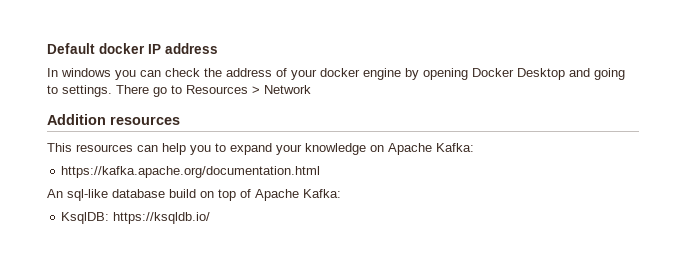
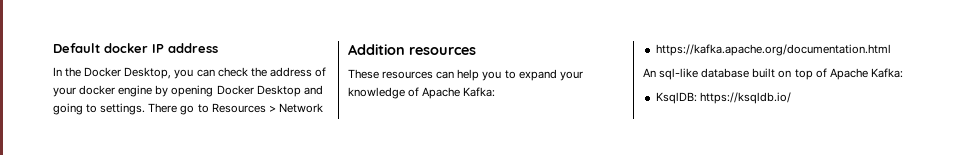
- In windows you can check the address of your docker engine by opening Docker Desktop and going to settings.
+ In the Docker Desktop, you can check the address of your docker engine by opening Docker Desktop and going to settings.
- This resources can help you to expand your knowledge on Apache Kafka:
+ These resources can help you to expand your knowledge of Apache Kafka:
- An sql-like database build on top of Apache Kafka:
+ An sql-like database built on top of Apache Kafka:

